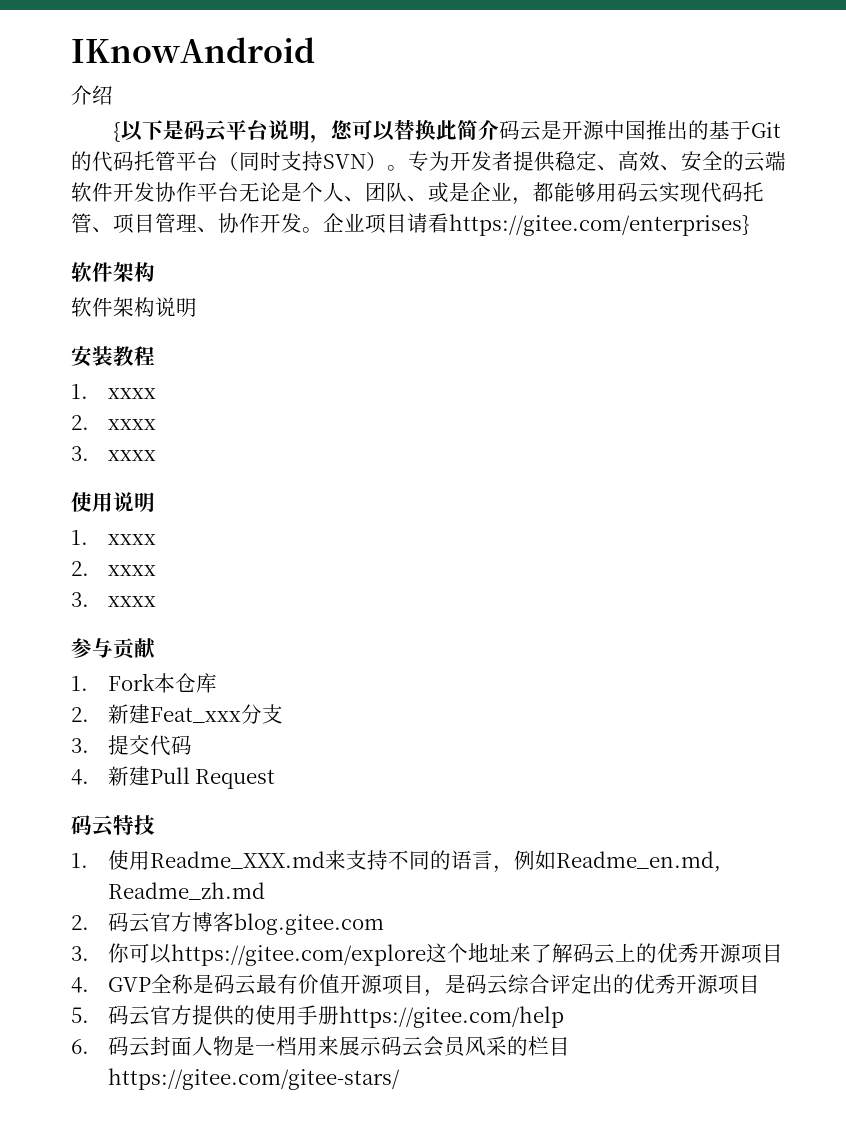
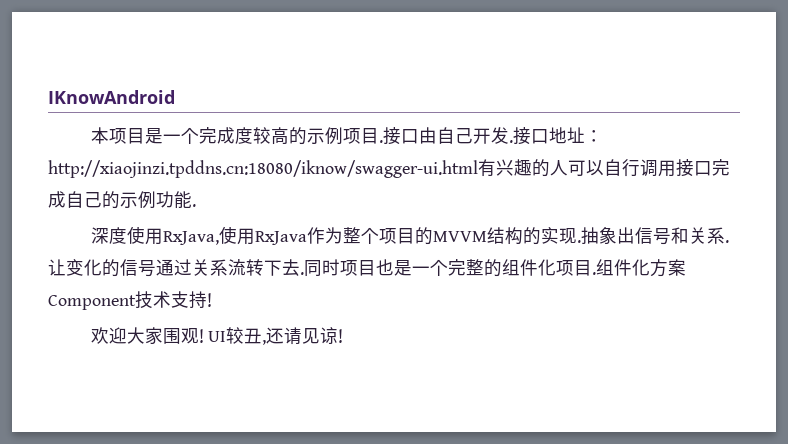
- 介绍
- {以下是码云平台说明，您可以替换此简介码云是开源中国推出的基于Git的代码托管平台（同时支持SVN）。专为开发者提供稳定、高效、安全的云端软件开发协作平台无论是个人、团队、或是企业，都能够用码云实现代码托管、项目管理、协作开发。企业项目请看https://gitee.com/enterprises}
- 软件架构
- 软件架构说明
- 安装教程
- 1. xxxx
- 2. xxxx
- 3. xxxx
- 使用说明
- 1. xxxx
- 2. xxxx
- 3. xxxx
- 参与贡献
- 1. Fork本仓库
- 2.新建Feat_xxx分支
- 3.提交代码
- 4.新建Pull Request
- 码云特技
- 1.使用Readme_XXX.md来支持不同的语言，例如Readme_en.md, Readme_zh.md
- 2.码云官方博客blog.gitee.com
- 3.你可以https://gitee.com/explore这个地址来了解码云上的优秀开源项目
- 4. GVP全称是码云最有价值开源项目，是码云综合评定出的优秀开源项目
- 5.码云官方提供的使用手册https://gitee.com/help
- 6.码云封面人物是一档用来展示码云会员风采的栏目https://gitee.com/gitee-stars/
+ 本项目是一个完成度较高的示例项目.接口由自己开发.接口地址：http://xiaojinzi.tpddns.cn:18080/iknow/swagger-ui.html有兴趣的人可以自行调用接口完成自己的示例功能.
+ 深度使用RxJava,使用RxJava作为整个项目的MVVM结构的实现.抽象出信号和关系.让变化的信号通过关系流转下去.同时项目也是一个完整的组件化项目.组件化方案Component技术支持!
+ 欢迎大家围观! UI较丑,还请见谅!

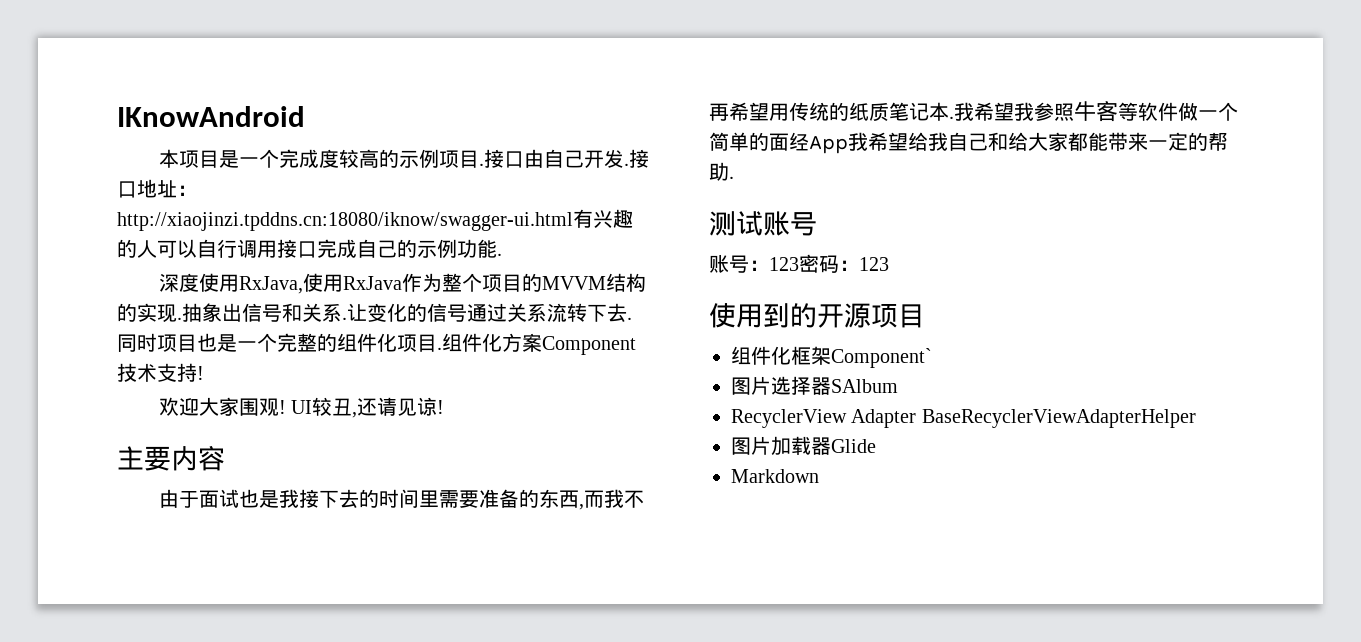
+ 主要内容
+ 由于面试也是我接下去的时间里需要准备的东西,而我不再希望用传统的纸质笔记本.我希望我参照牛客等软件做一个简单的面经App我希望给我自己和给大家都能带来一定的帮助.
+ 测试账号
+ 账号：123密码：123
+ 使用到的开源项目
+ 组件化框架Component`
+ 图片选择器SAlbum
+ RecyclerView Adapter BaseRecyclerViewAdapterHelper
+ 图片加载器Glide
+ Markdown

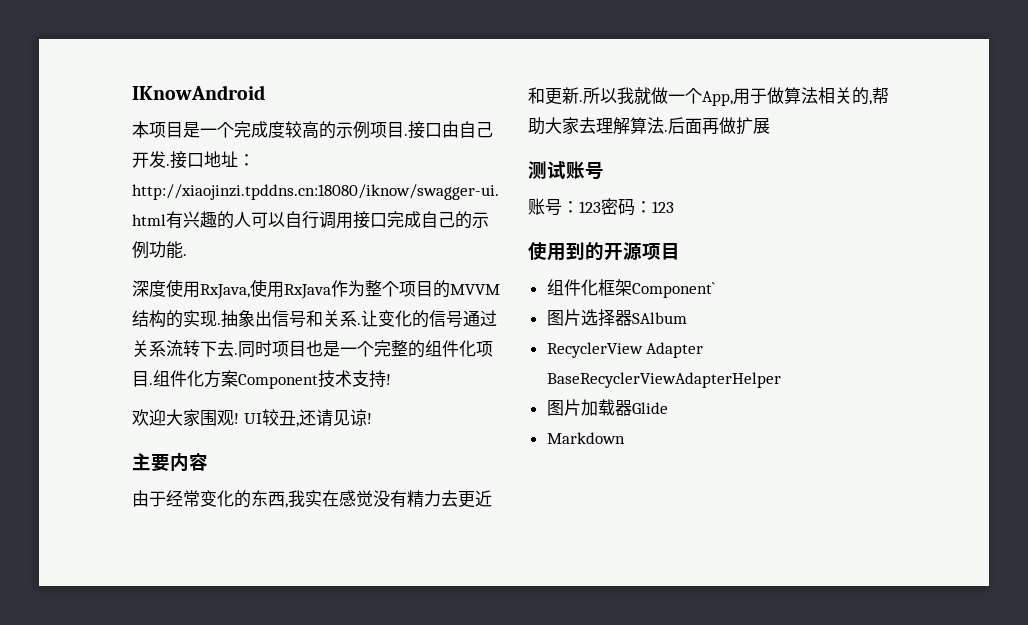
- 由于面试也是我接下去的时间里需要准备的东西,而我不再希望用传统的纸质笔记本.我希望我参照牛客等软件做一个简单的面经App我希望给我自己和给大家都能带来一定的帮助.
+ 由于经常变化的东西,我实在感觉没有精力去更近和更新.所以我就做一个App,用于做算法相关的,帮助大家去理解算法.后面再做扩展

